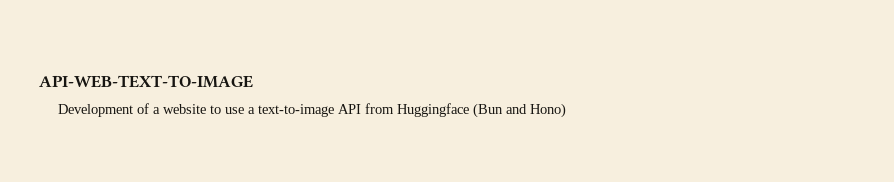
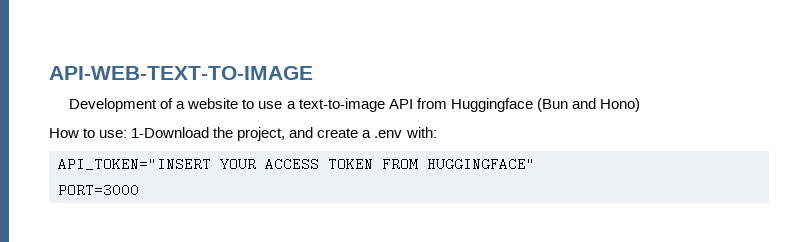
+ How to use: 1-Download the project, and create a .env with:
+ API_TOKEN="INSERT YOUR ACCESS TOKEN FROM HUGGINGFACE"
+ PORT=3000

